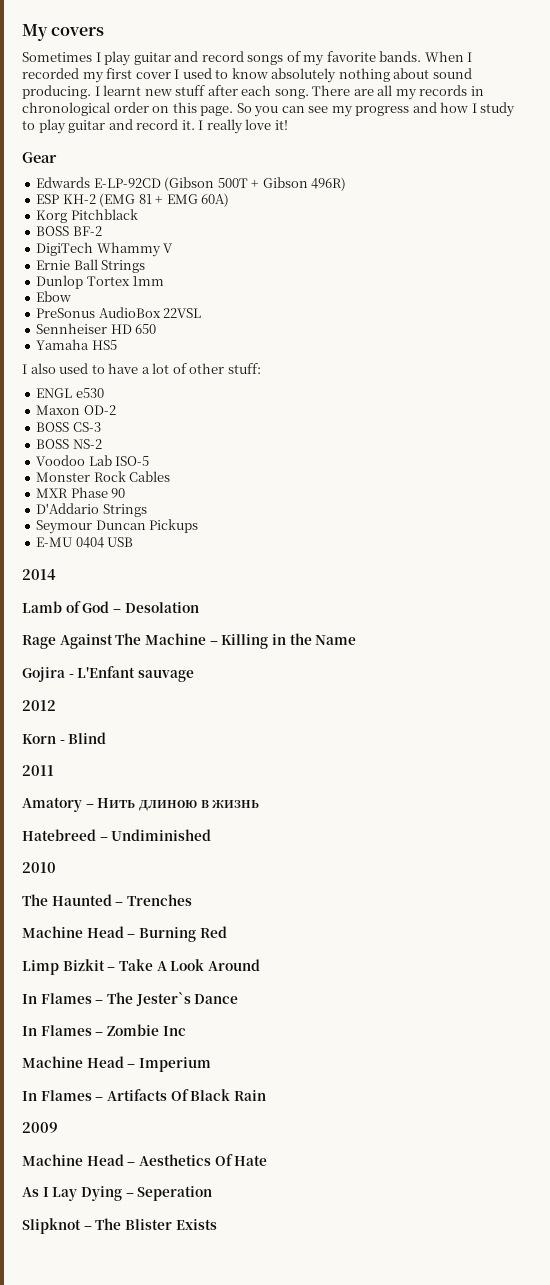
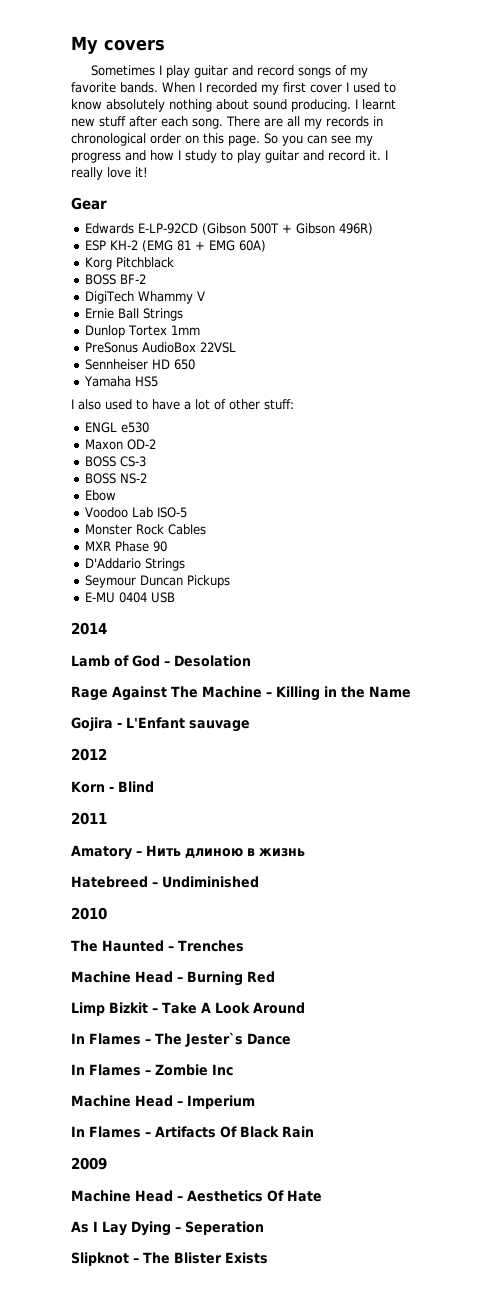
- Ebow
+ Ebow

